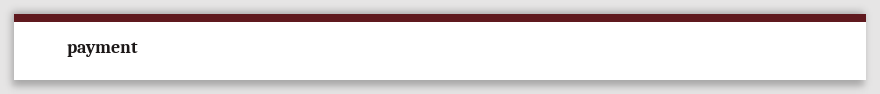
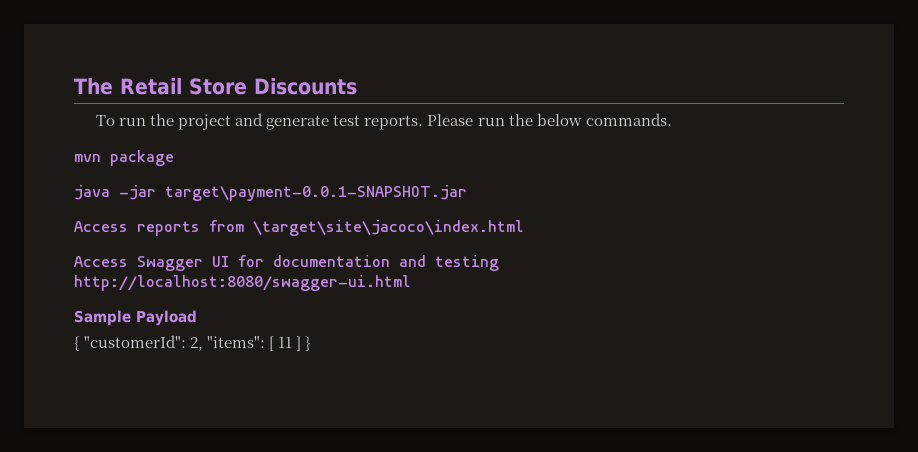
- payment
+ The Retail Store Discounts
+ To run the project and generate test reports. Please run the below commands.
+ mvn package
+ java -jar target\payment-0.0.1-SNAPSHOT.jar
+ Access reports from \target\site\jacoco\index.html
+ Access Swagger UI for documentation and testing http://localhost:8080/swagger-ui.html
+ Sample Payload
+ { "customerId": 2, "items": [ 11 ] }

